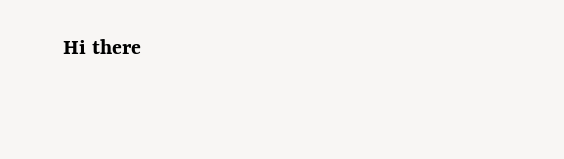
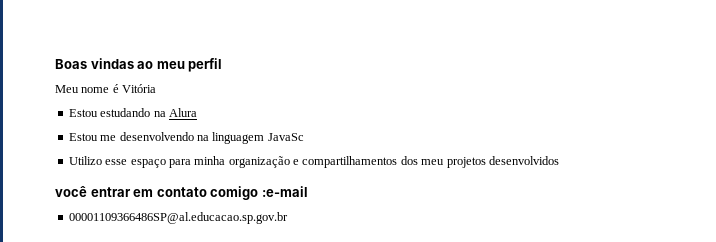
- Hi there
+ Boas vindas ao meu perfil
+ Meu nome é Vitória
+ Estou estudando na Alura
+ Estou me desenvolvendo na linguagem JavaSc
+ Utilizo esse espaço para minha organização e compartilhamentos dos meu projetos desenvolvidos
+ você entrar em contato comigo :e-mail
+ 00001109366486SP@al.educacao.sp.gov.br

